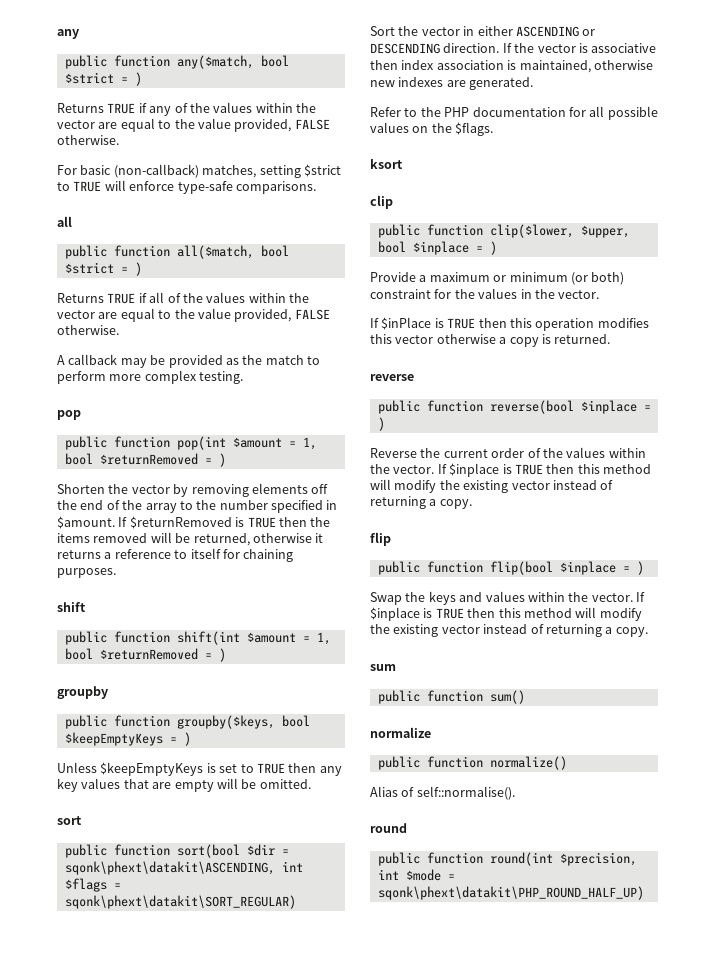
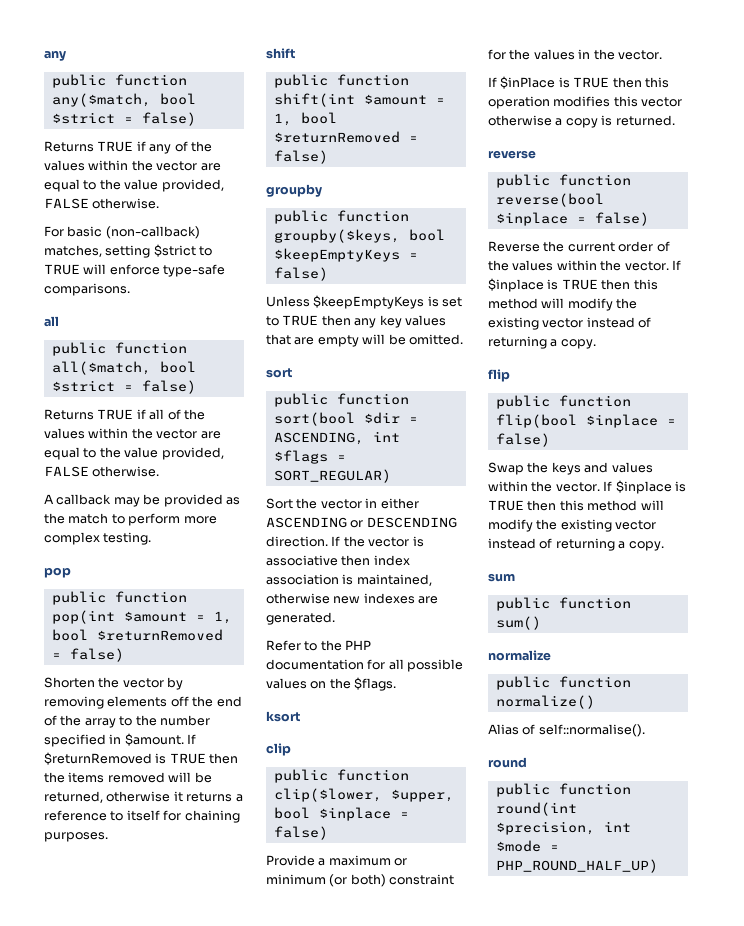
- public function any($match, bool $strict = )
+ public function any($match, bool $strict = false)
- public function all($match, bool $strict = )
+ public function all($match, bool $strict = false)
- public function pop(int $amount = 1, bool $returnRemoved = )
+ public function pop(int $amount = 1, bool $returnRemoved = false)
- public function shift(int $amount = 1, bool $returnRemoved = )
+ public function shift(int $amount = 1, bool $returnRemoved = false)
- public function groupby($keys, bool $keepEmptyKeys = )
+ public function groupby($keys, bool $keepEmptyKeys = false)
- public function sort(bool $dir = sqonk\phext\datakit\ASCENDING, int $flags = sqonk\phext\datakit\SORT_REGULAR)
+ public function sort(bool $dir = ASCENDING, int $flags = SORT_REGULAR)
- public function clip($lower, $upper, bool $inplace = )
+ public function clip($lower, $upper, bool $inplace = false)
- public function reverse(bool $inplace = )
+ public function reverse(bool $inplace = false)
- public function flip(bool $inplace = )
+ public function flip(bool $inplace = false)
- public function round(int $precision, int $mode = sqonk\phext\datakit\PHP_ROUND_HALF_UP)
+ public function round(int $precision, int $mode = PHP_ROUND_HALF_UP)

